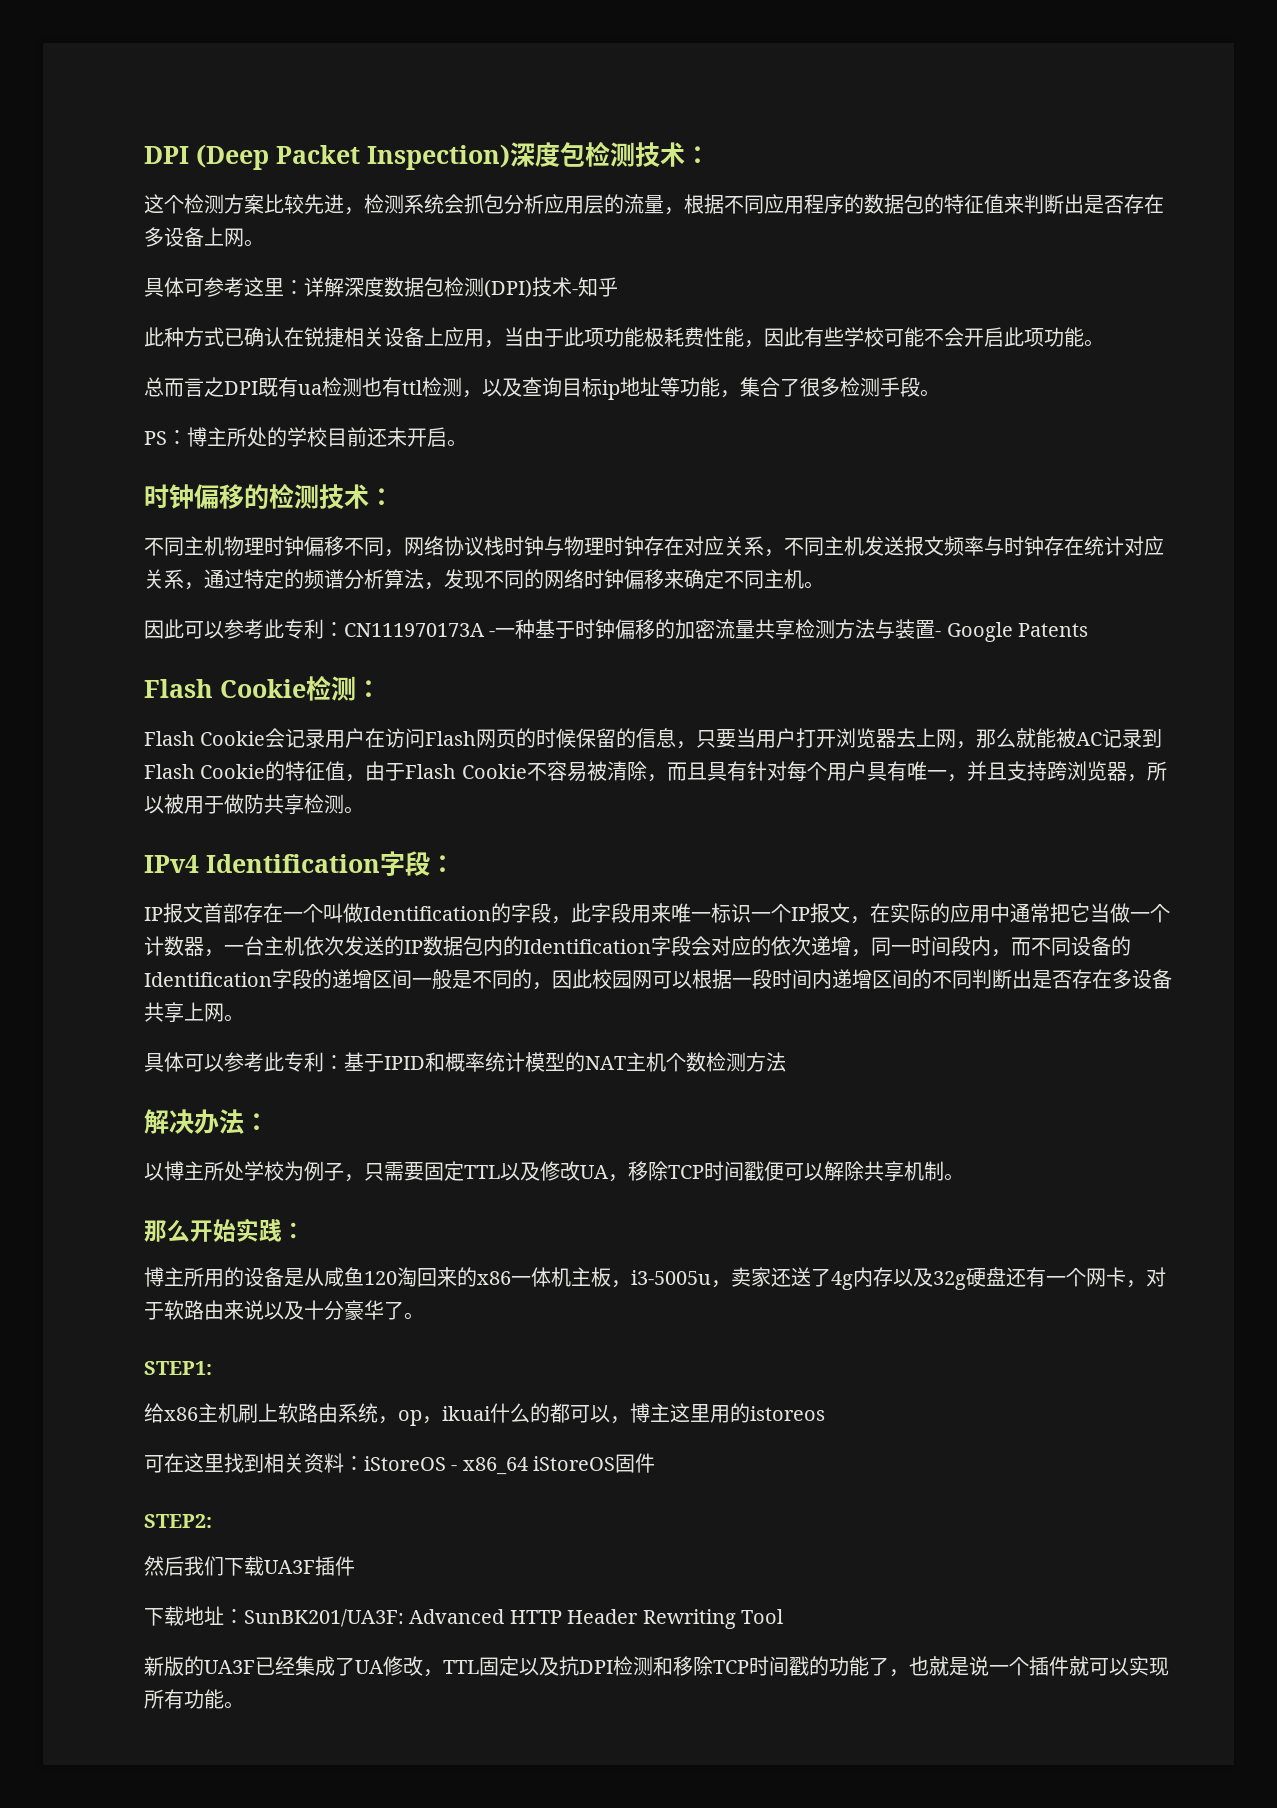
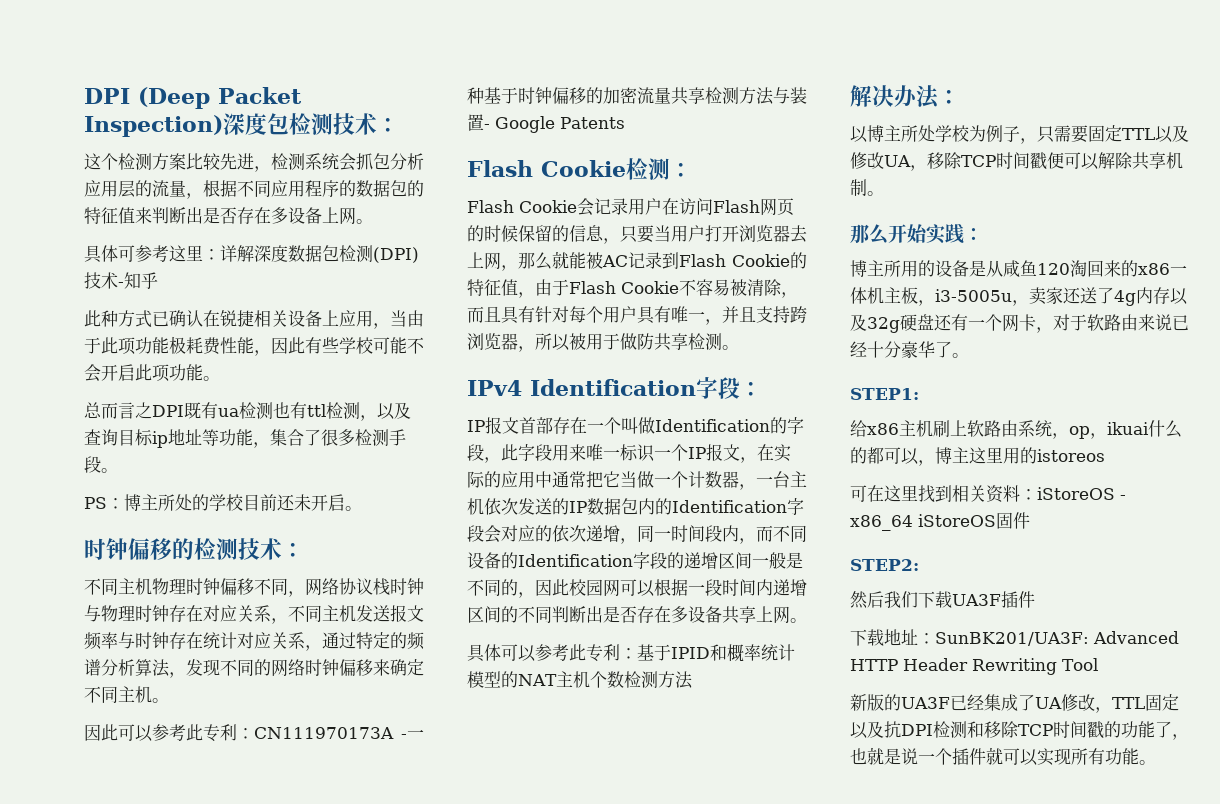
- 博主所用的设备是从咸鱼120淘回来的x86一体机主板，i3-5005u，卖家还送了4g内存以及32g硬盘还有一个网卡，对于软路由来说以及十分豪华了。
+ 博主所用的设备是从咸鱼120淘回来的x86一体机主板，i3-5005u，卖家还送了4g内存以及32g硬盘还有一个网卡，对于软路由来说已经十分豪华了。

